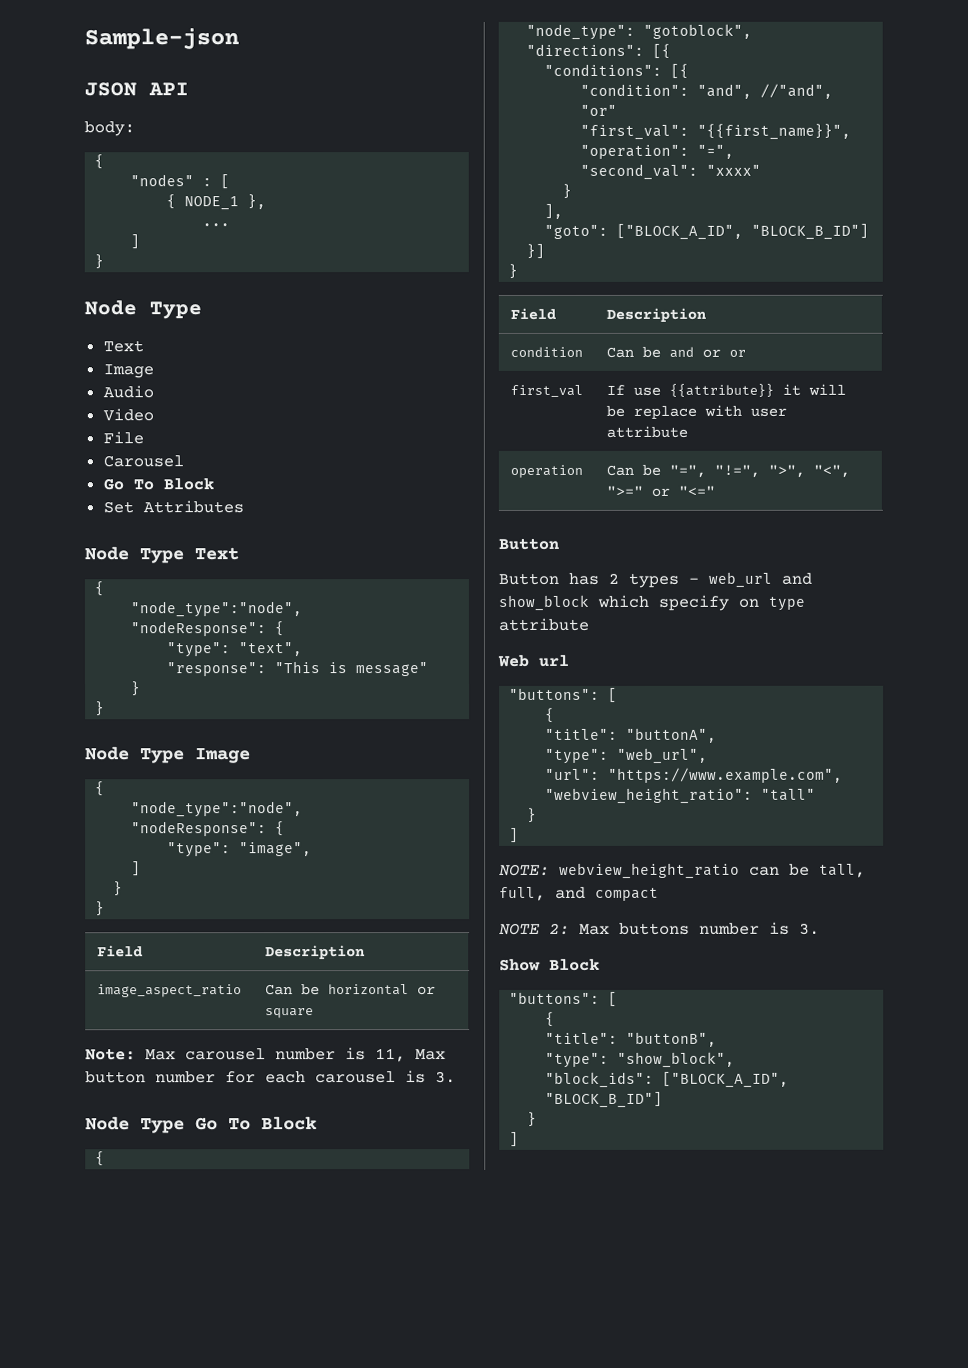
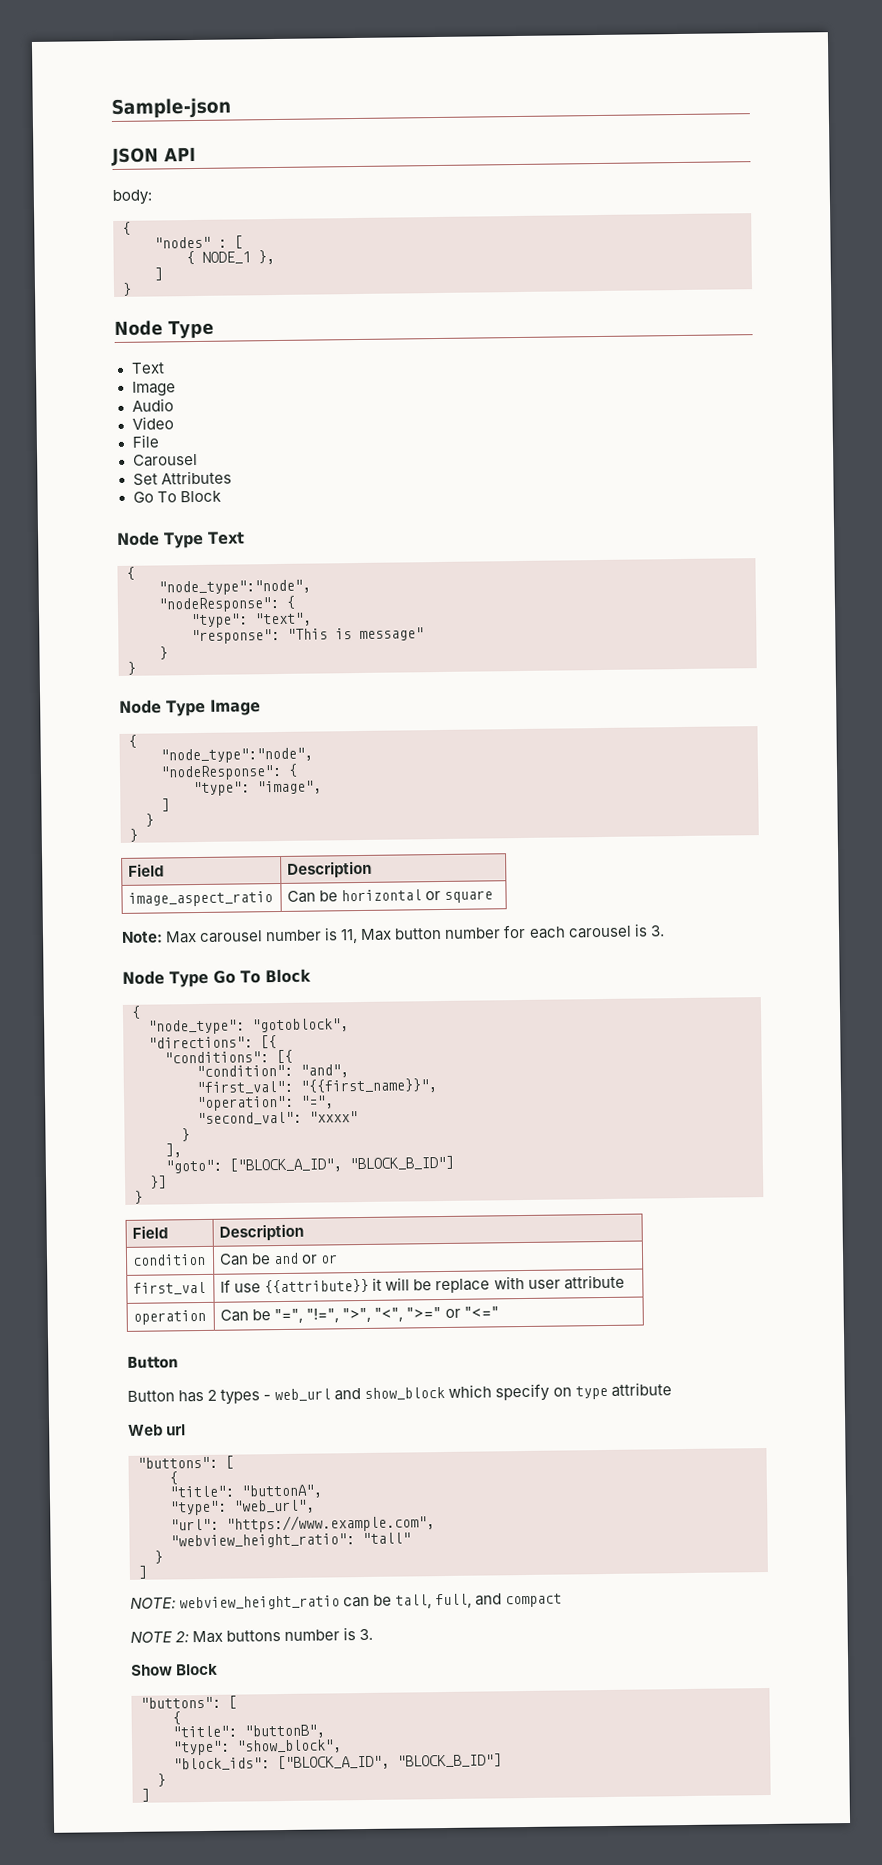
- ...
  Carousel
+ Set Attributes
  Go To Block
- Set Attributes
- "condition": "and", //"and", "or"
+ "condition": "and",

